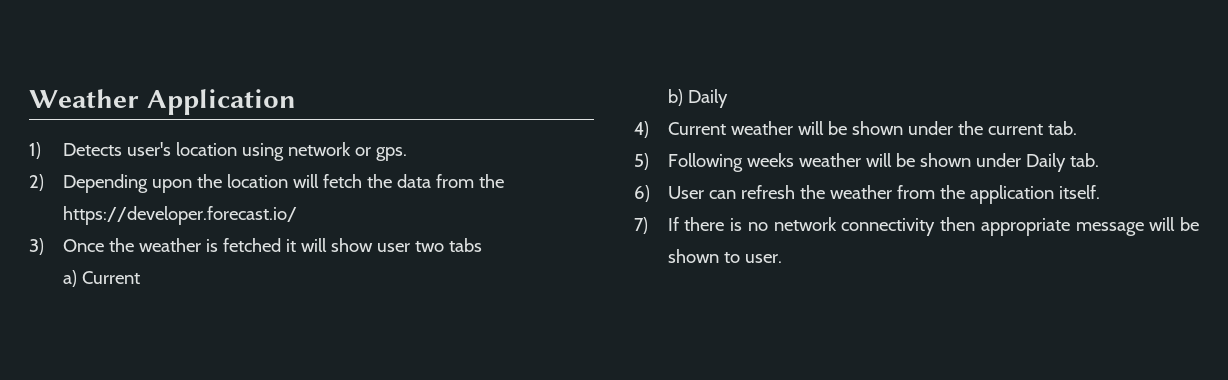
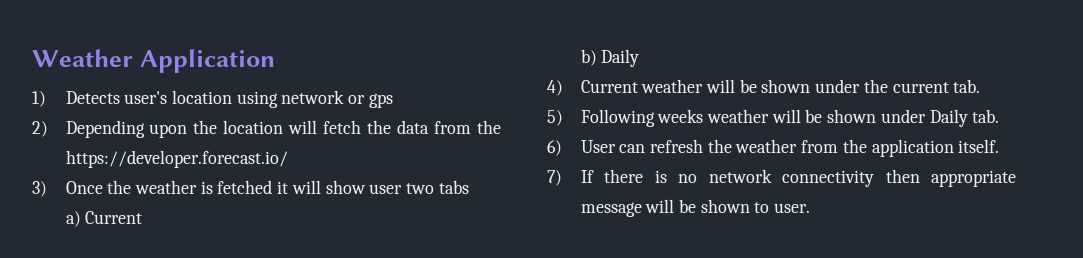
- 1) Detects user's location using network or gps.
+ 1) Detects user's location using network or gps

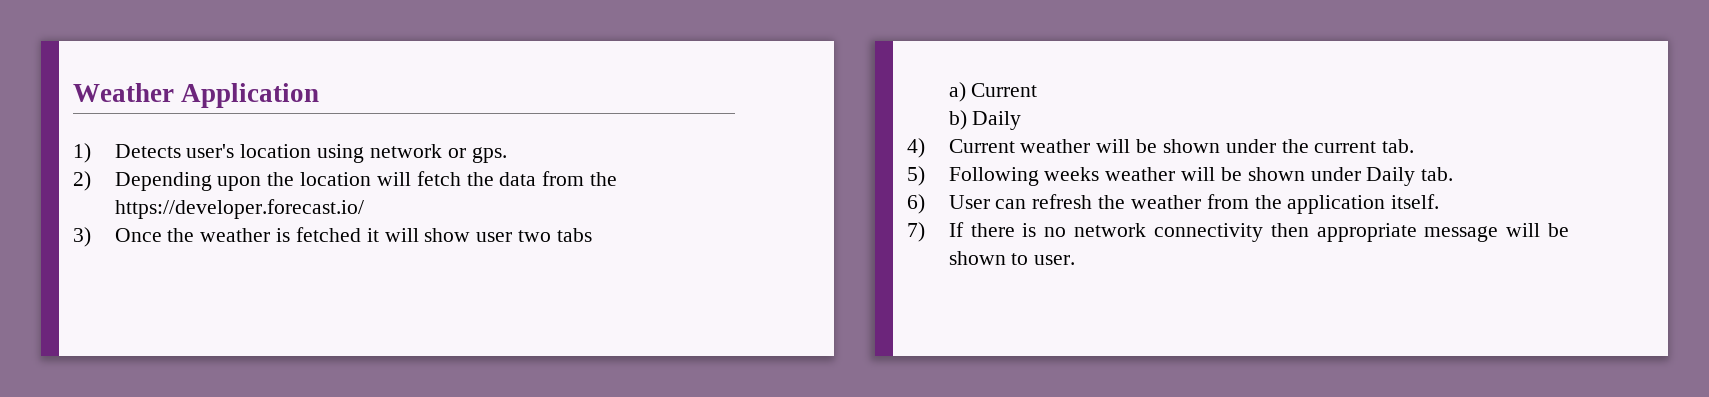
- 1) Detects user's location using network or gps
+ 1) Detects user's location using network or gps.

